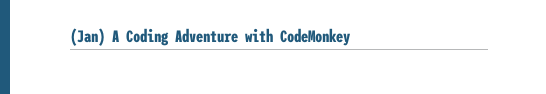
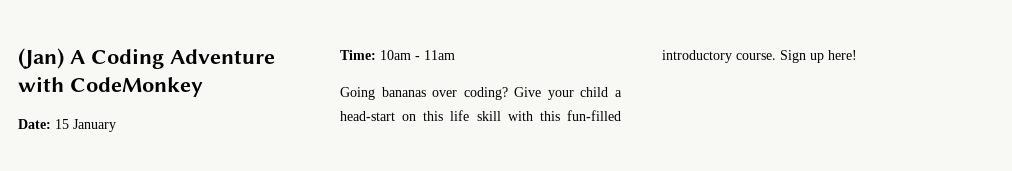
+ Date: 15 January
+ Time: 10am - 11am
+ Going bananas over coding? Give your child a head-start on this life skill with this fun-filled introductory course. Sign up here!

